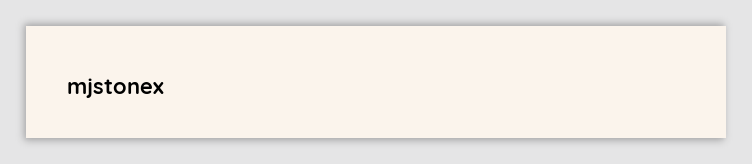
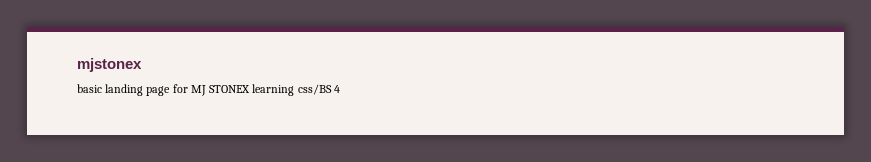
+ basic landing page for MJ STONEX learning css/BS 4

